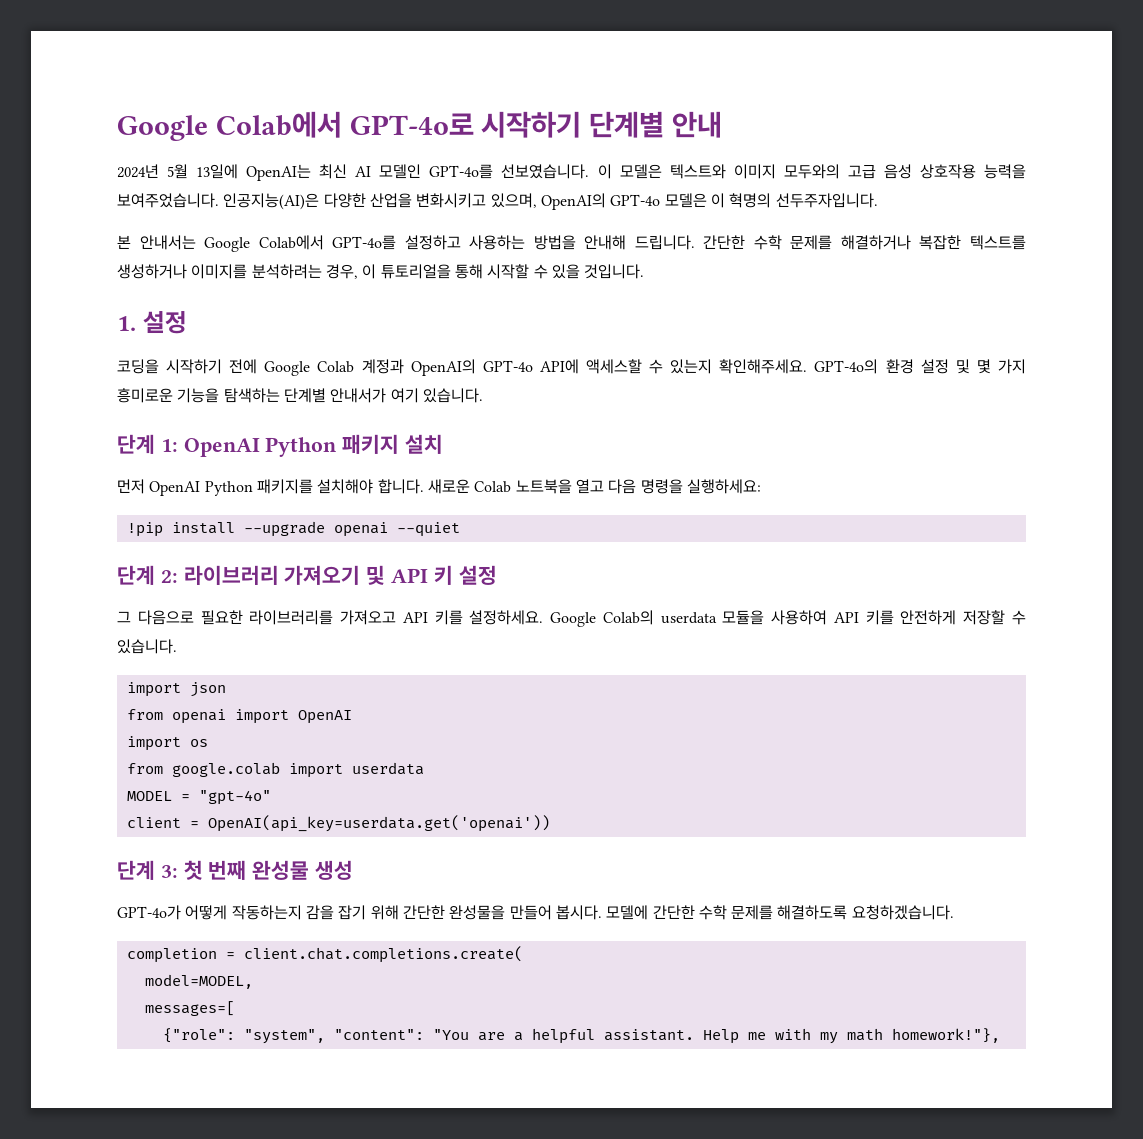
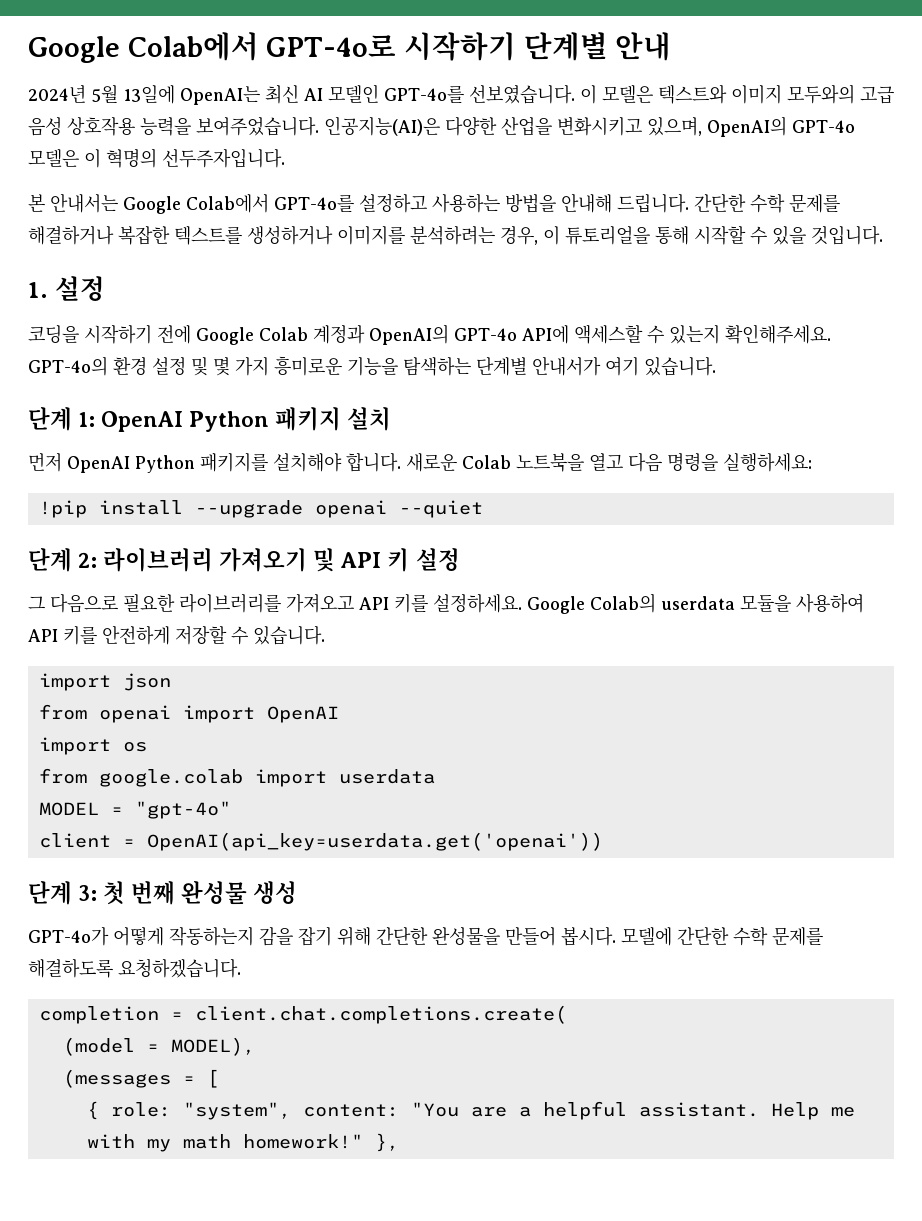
- model=MODEL,
- messages=[
- {"role": "system", "content": "You are a helpful assistant.
+ (model = MODEL),
+ (messages = [
+ { role: "system", content: "You are a helpful assistant.
- Help me with my math homework!"},
+ Help me with my math homework!" },

